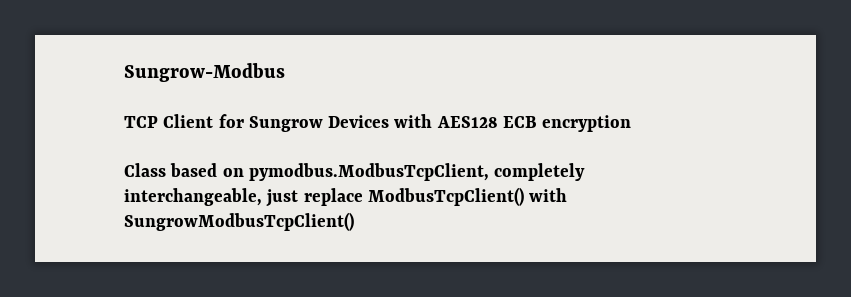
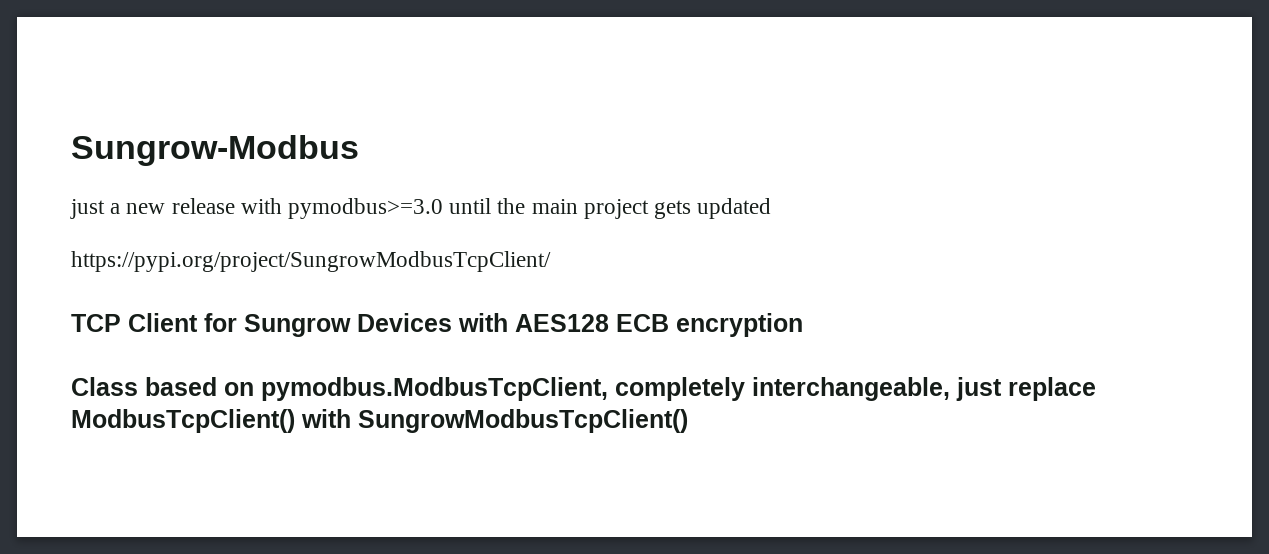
+ just a new release with pymodbus>=3.0 until the main project gets updated
+ https://pypi.org/project/SungrowModbusTcpClient/

